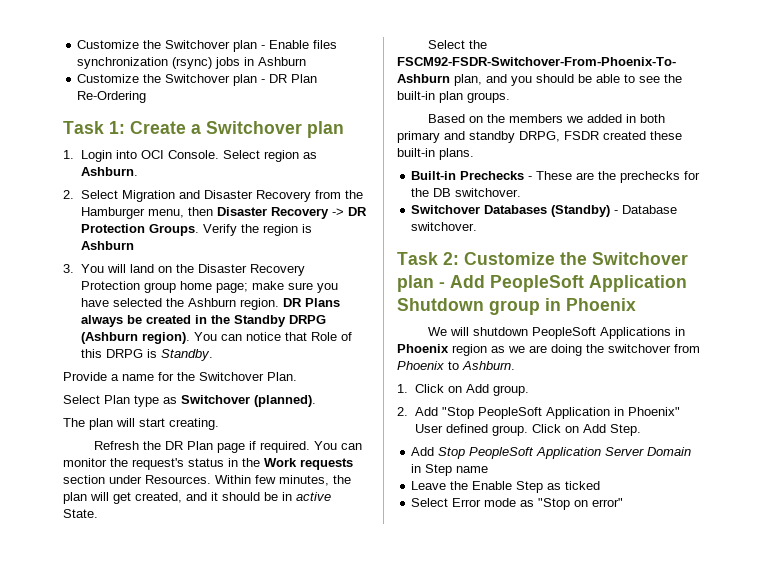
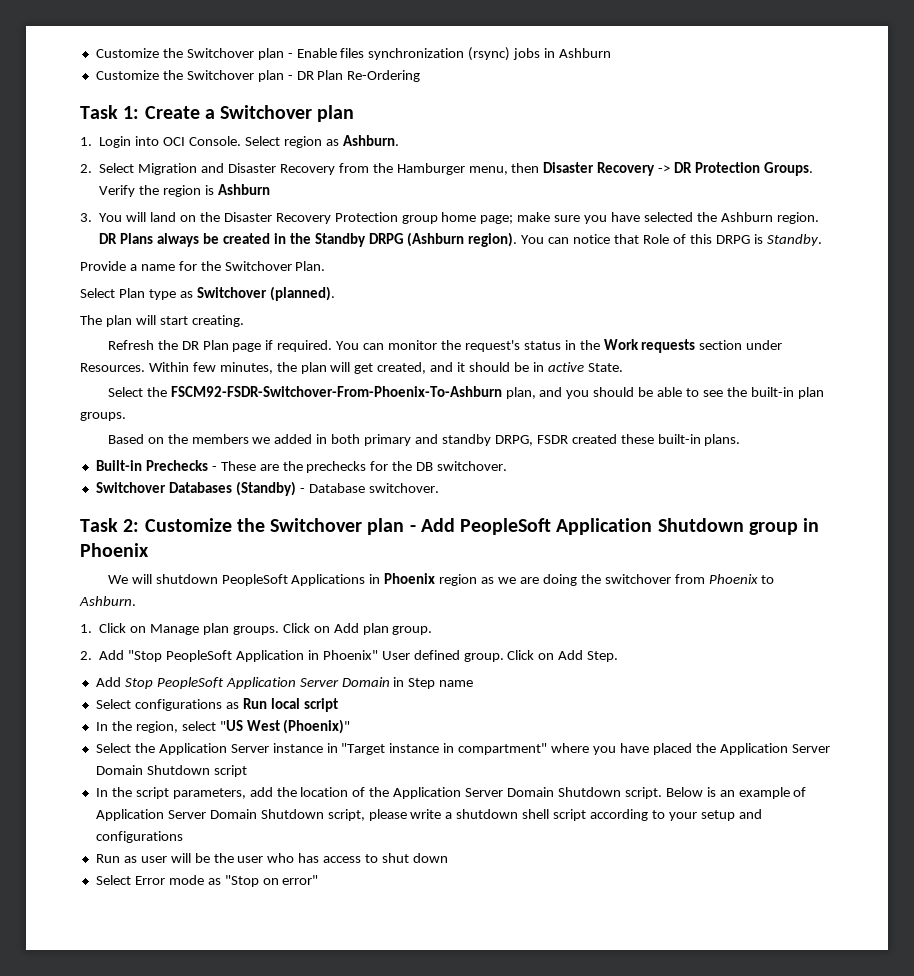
- 1. Click on Add group.
+ 1. Click on Manage plan groups. Click on Add plan group.
- Leave the Enable Step as ticked
+ Select configurations as Run local script
+ In the region, select "US West (Phoenix)"
+ Select the Application Server instance in "Target instance in compartment" where you have placed the Application Server Domain Shutdown script
+ In the script parameters, add the location of the Application Server Domain Shutdown script. Below is an example of Application Server Domain Shutdown script, please write a shutdown shell script according to your setup and configurations
+ Run as user will be the user who has access to shut down

